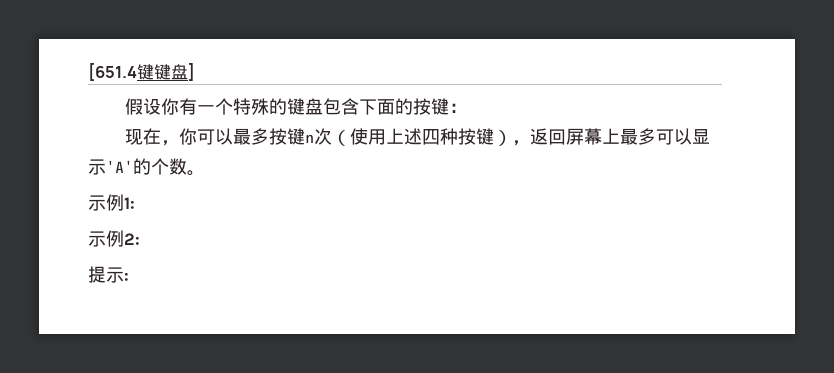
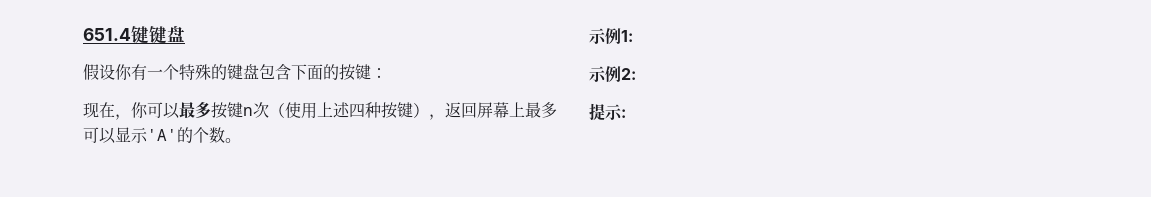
- [651.4键键盘]
+ 651.4键键盘

